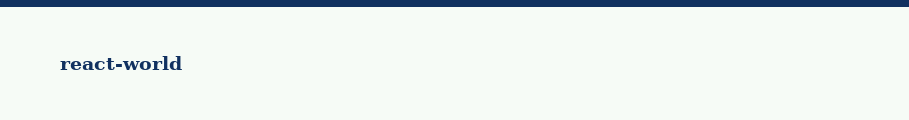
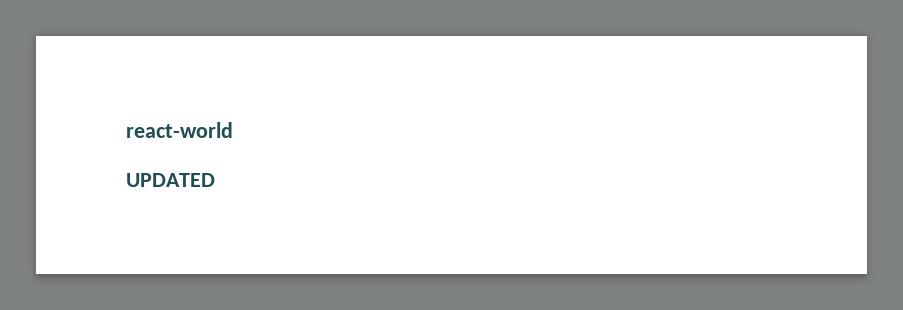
+ UPDATED

